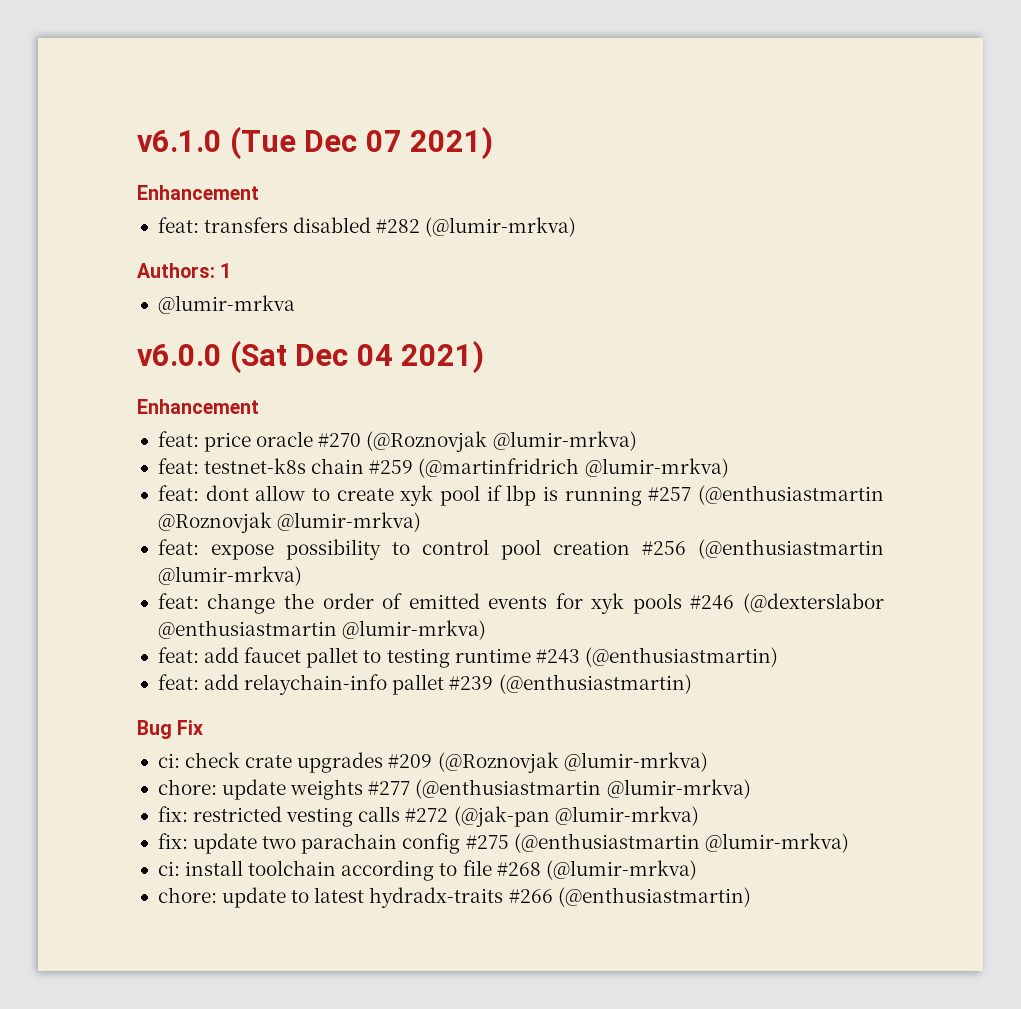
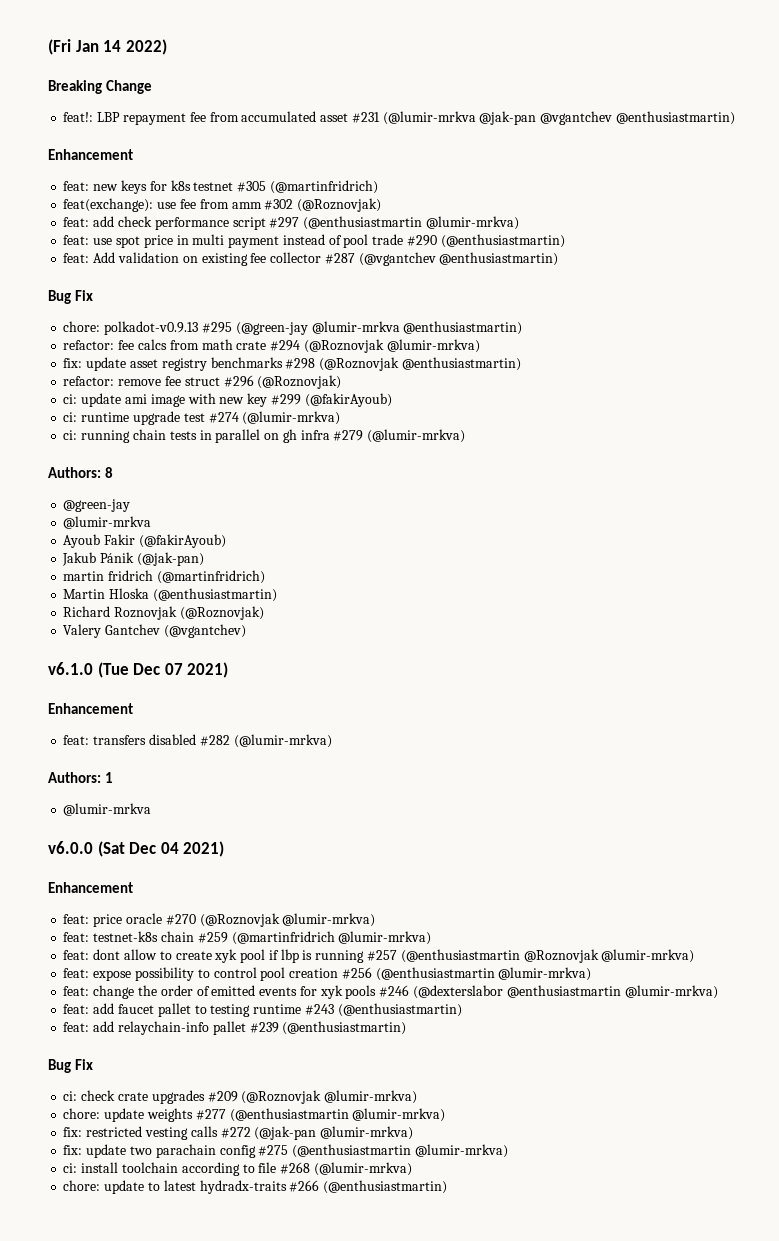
+ (Fri Jan 14 2022)
+ Breaking Change
+ feat!: LBP repayment fee from accumulated asset #231 (@lumir-mrkva @jak-pan @vgantchev @enthusiastmartin)
+ Enhancement
+ feat: new keys for k8s testnet #305 (@martinfridrich)
+ feat(exchange): use fee from amm #302 (@Roznovjak)
+ feat: add check performance script #297 (@enthusiastmartin @lumir-mrkva)
+ feat: use spot price in multi payment instead of pool trade #290 (@enthusiastmartin)
+ feat: Add validation on existing fee collector #287 (@vgantchev @enthusiastmartin)
+ Bug Fix
+ chore: polkadot-v0.9.13 #295 (@green-jay @lumir-mrkva @enthusiastmartin)
+ refactor: fee calcs from math crate #294 (@Roznovjak @lumir-mrkva)
+ fix: update asset registry benchmarks #298 (@Roznovjak @enthusiastmartin)
+ refactor: remove fee struct #296 (@Roznovjak)
+ ci: update ami image with new key #299 (@fakirAyoub)
+ ci: runtime upgrade test #274 (@lumir-mrkva)
+ ci: running chain tests in parallel on gh infra #279 (@lumir-mrkva)
+ Authors: 8
+ @green-jay
+ @lumir-mrkva
+ Ayoub Fakir (@fakirAyoub)
+ Jakub Pánik (@jak-pan)
+ martin fridrich (@martinfridrich)
+ Martin Hloska (@enthusiastmartin)
+ Richard Roznovjak (@Roznovjak)
+ Valery Gantchev (@vgantchev)

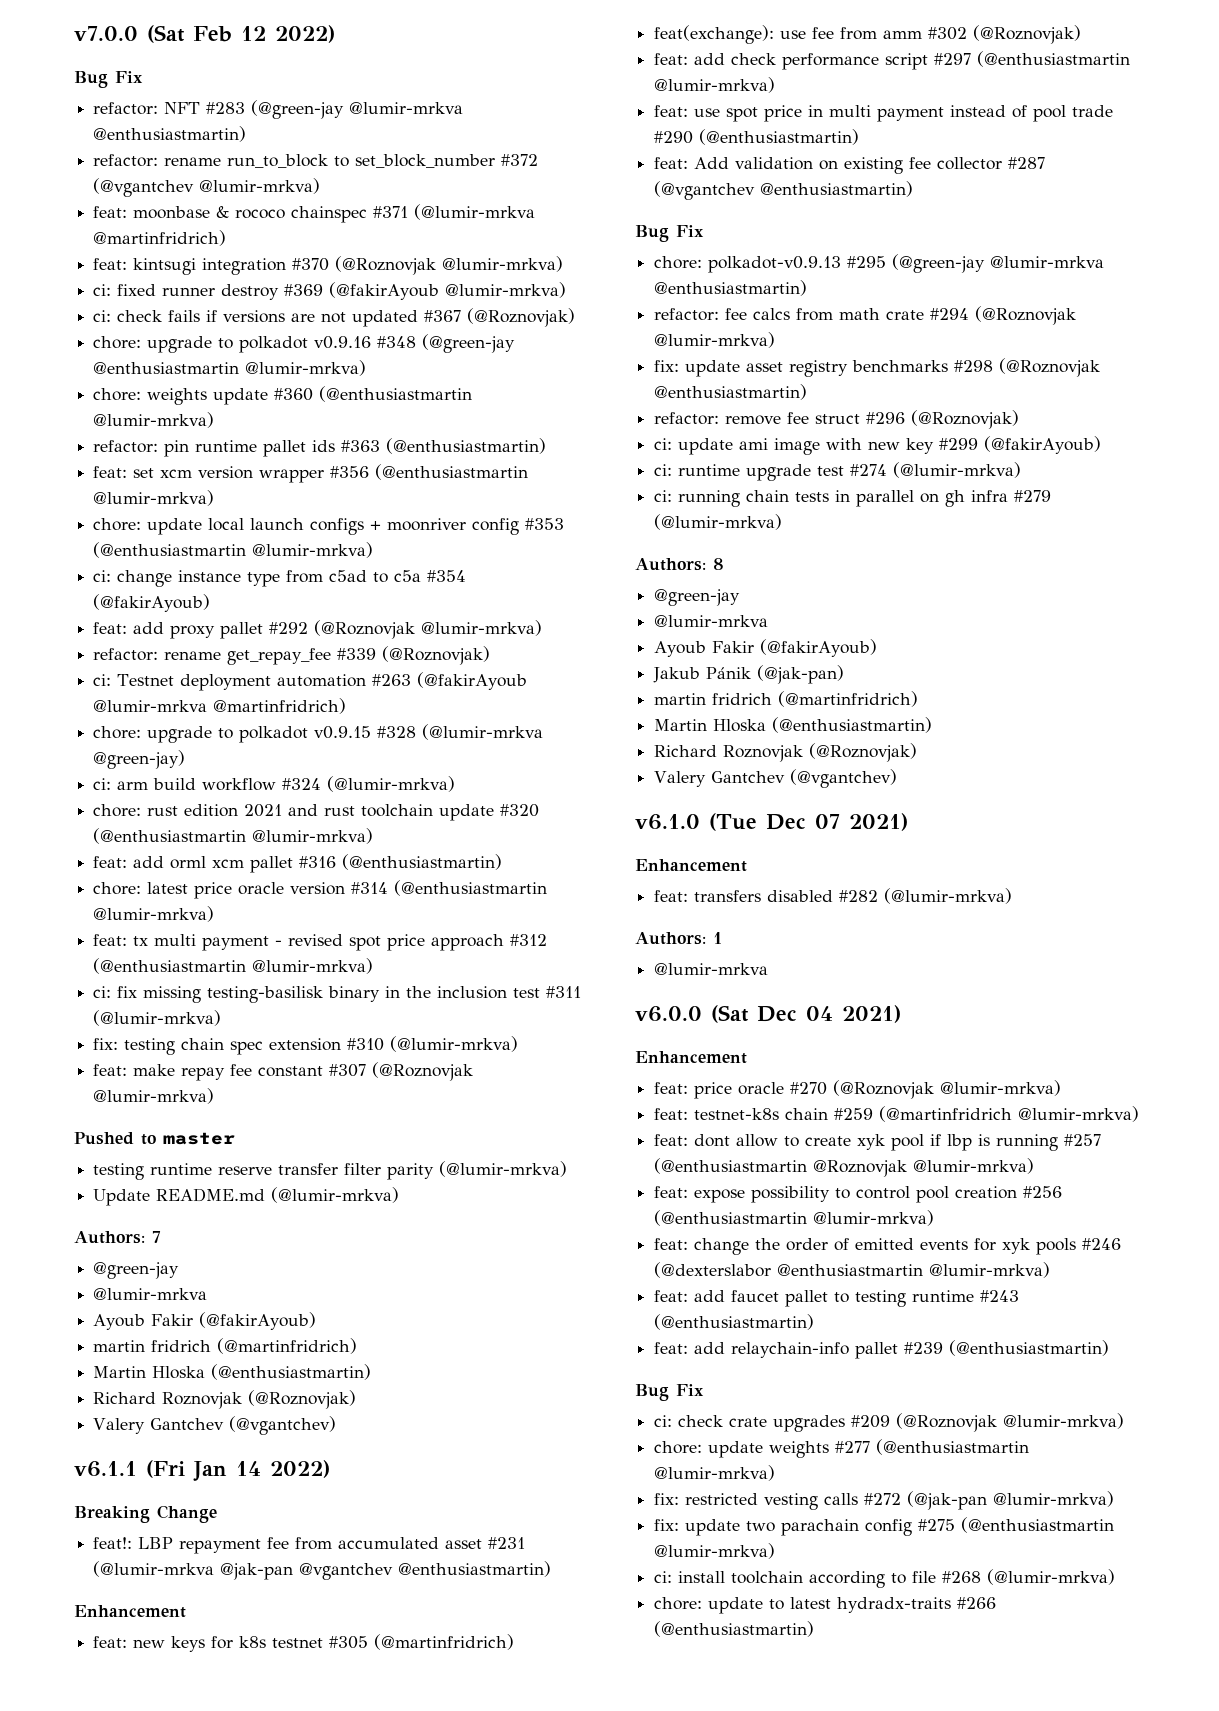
- (Fri Jan 14 2022)
+ v7.0.0 (Sat Feb 12 2022)
+ Bug Fix
+ refactor: NFT #283 (@green-jay @lumir-mrkva @enthusiastmartin)
+ refactor: rename run_to_block to set_block_number #372 (@vgantchev @lumir-mrkva)
+ feat: moonbase & rococo chainspec #371 (@lumir-mrkva @martinfridrich)
+ feat: kintsugi integration #370 (@Roznovjak @lumir-mrkva)
+ ci: fixed runner destroy #369 (@fakirAyoub @lumir-mrkva)
+ ci: check fails if versions are not updated #367 (@Roznovjak)
+ chore: upgrade to polkadot v0.9.16 #348 (@green-jay @enthusiastmartin @lumir-mrkva)
+ chore: weights update #360 (@enthusiastmartin @lumir-mrkva)
+ refactor: pin runtime pallet ids #363 (@enthusiastmartin)
+ feat: set xcm version wrapper #356 (@enthusiastmartin @lumir-mrkva)
+ chore: update local launch configs + moonriver config #353 (@enthusiastmartin @lumir-mrkva)
+ ci: change instance type from c5ad to c5a #354 (@fakirAyoub)
+ feat: add proxy pallet #292 (@Roznovjak @lumir-mrkva)
+ refactor: rename get_repay_fee #339 (@Roznovjak)
+ ci: Testnet deployment automation #263 (@fakirAyoub @lumir-mrkva @martinfridrich)
+ chore: upgrade to polkadot v0.9.15 #328 (@lumir-mrkva @green-jay)
+ ci: arm build workflow #324 (@lumir-mrkva)
+ chore: rust edition 2021 and rust toolchain update #320 (@enthusiastmartin @lumir-mrkva)
+ feat: add orml xcm pallet #316 (@enthusiastmartin)
+ chore: latest price oracle version #314 (@enthusiastmartin @lumir-mrkva)
+ feat: tx multi payment - revised spot price approach #312 (@enthusiastmartin @lumir-mrkva)
+ ci: fix missing testing-basilisk binary in the inclusion test #311 (@lumir-mrkva)
+ fix: testing chain spec extension #310 (@lumir-mrkva)
+ feat: make repay fee constant #307 (@Roznovjak @lumir-mrkva)
+ Pushed to master
+ testing runtime reserve transfer filter parity (@lumir-mrkva)
+ Update README.md (@lumir-mrkva)
+ Authors: 7
+ @green-jay
+ @lumir-mrkva
+ Ayoub Fakir (@fakirAyoub)
+ martin fridrich (@martinfridrich)
+ Martin Hloska (@enthusiastmartin)
+ Richard Roznovjak (@Roznovjak)
+ Valery Gantchev (@vgantchev)
+ v6.1.1 (Fri Jan 14 2022)

